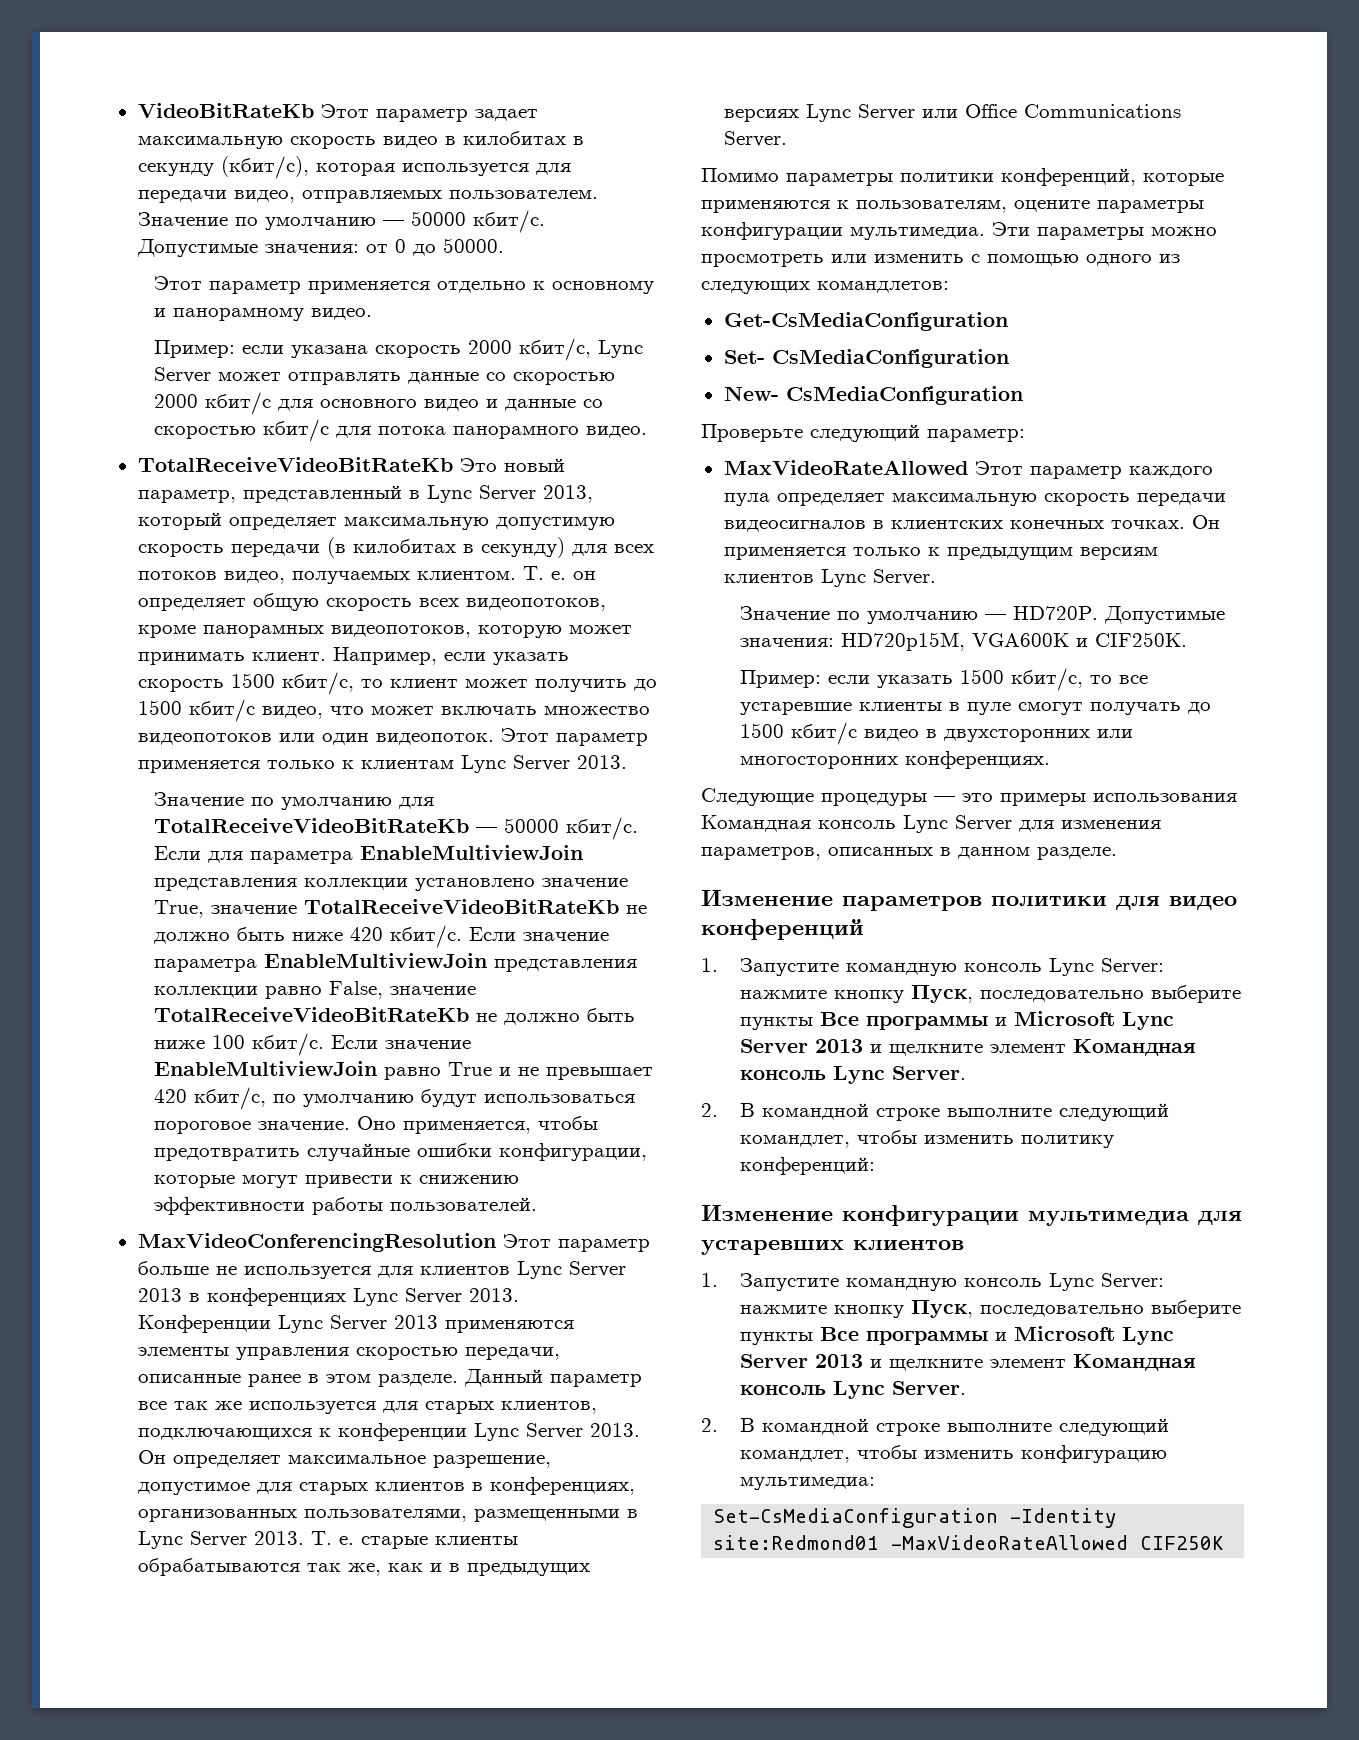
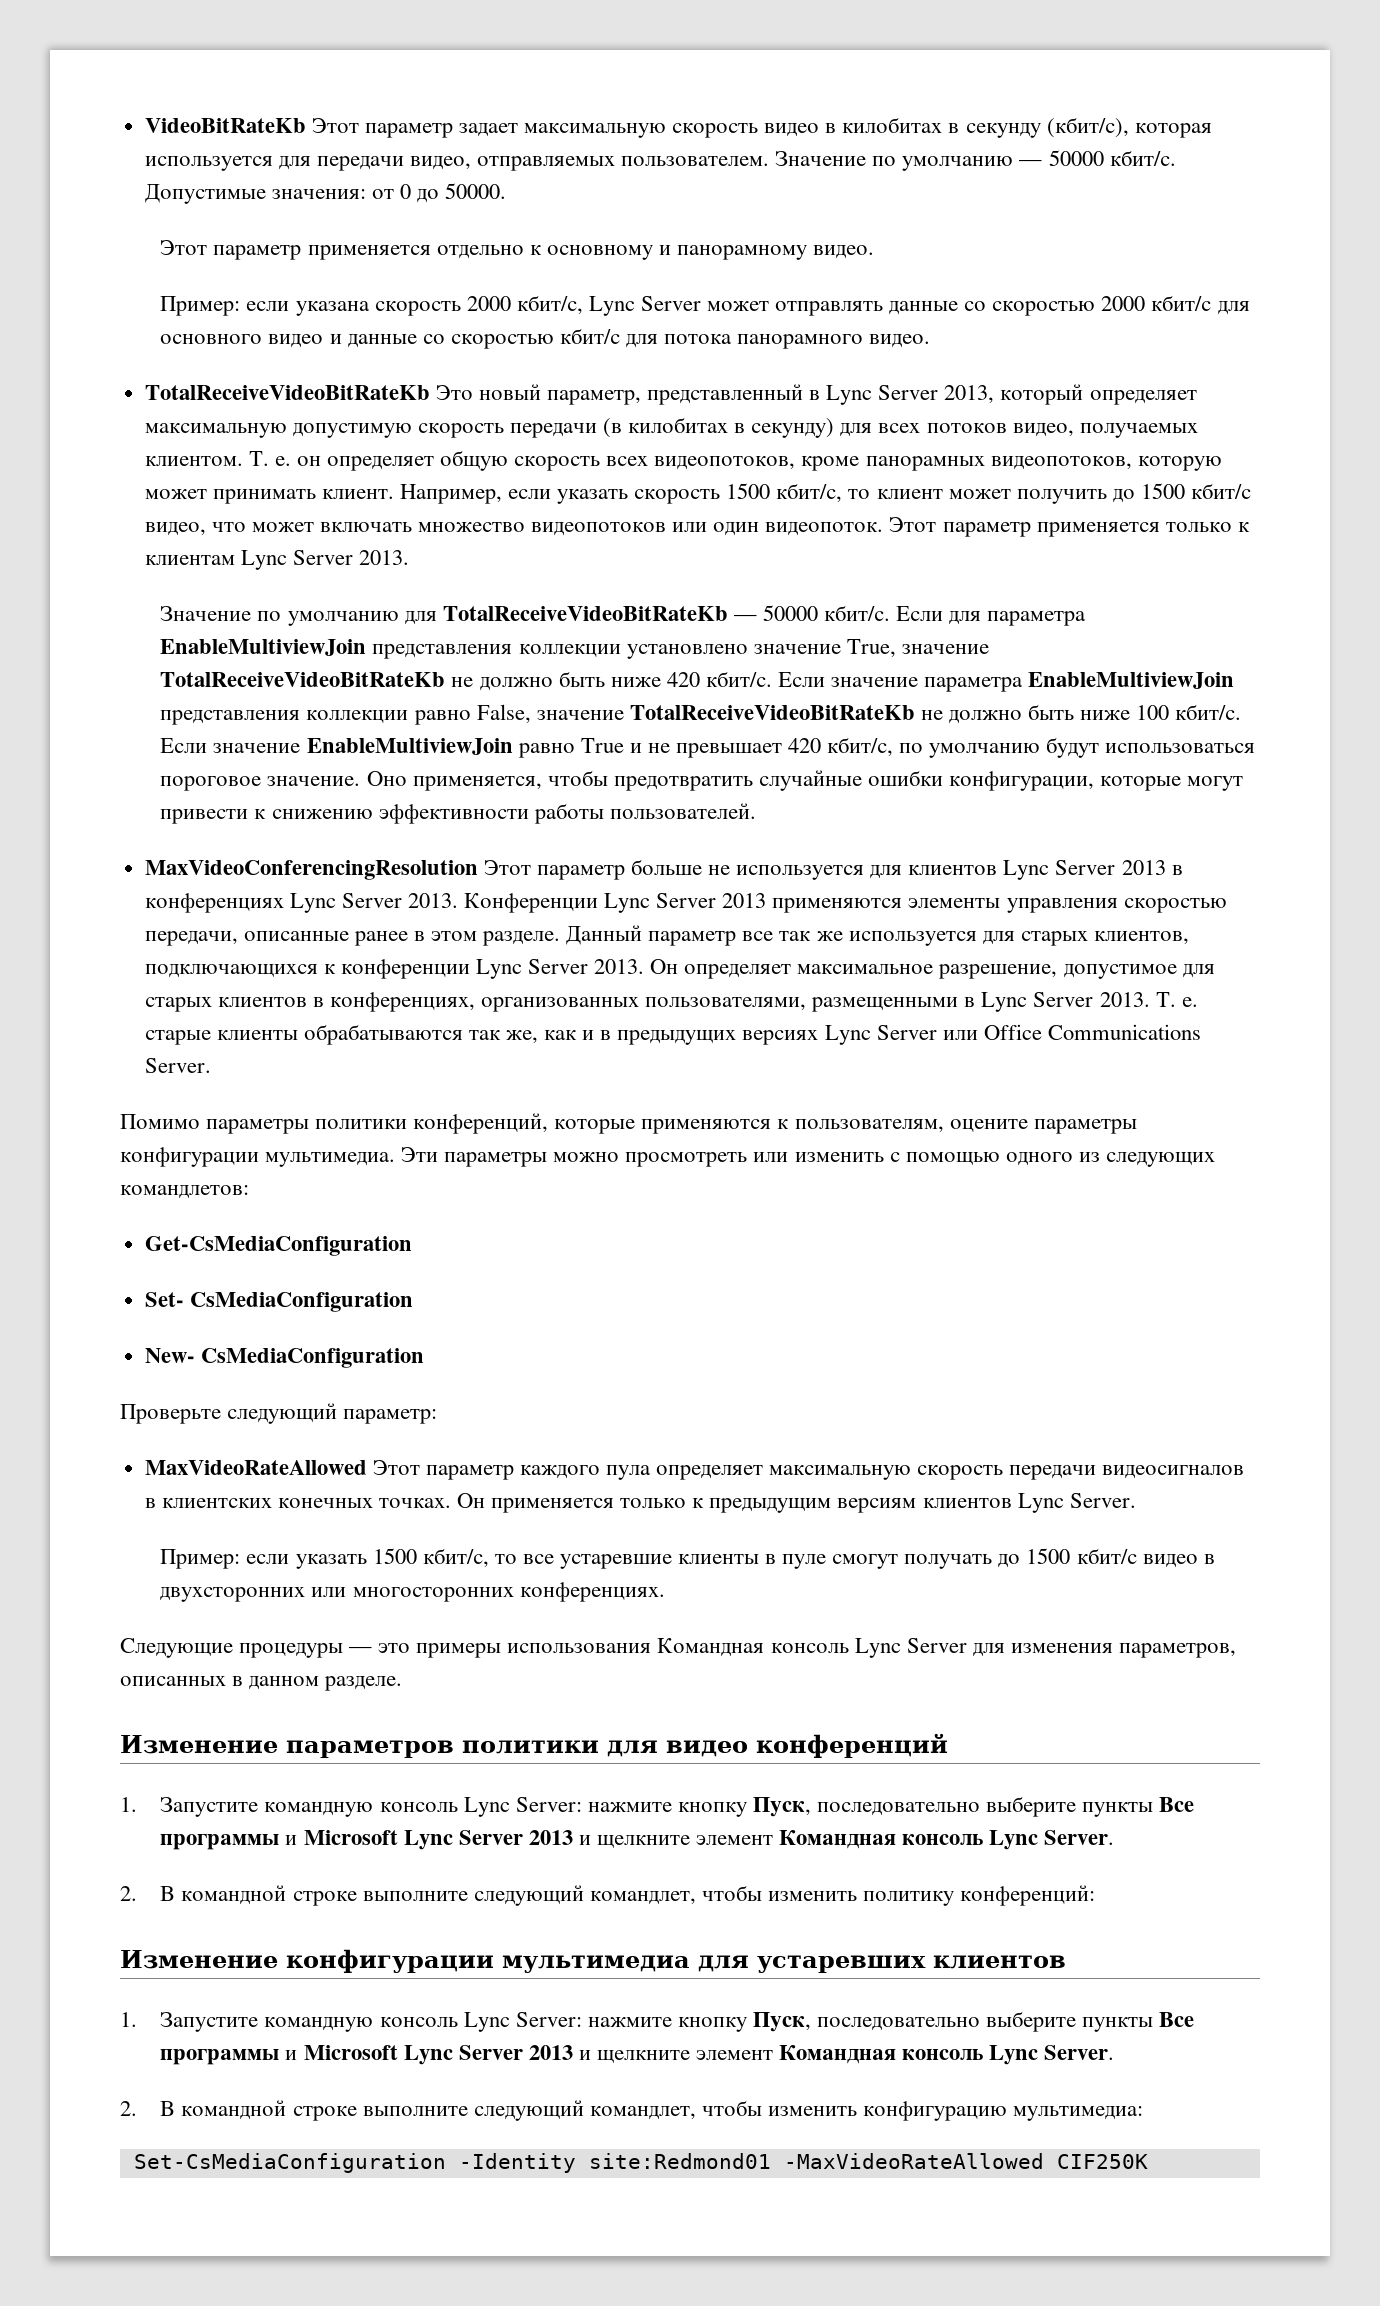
- Значение по умолчанию — HD720P. Допустимые значения: HD720p15M, VGA600K и CIF250K.

